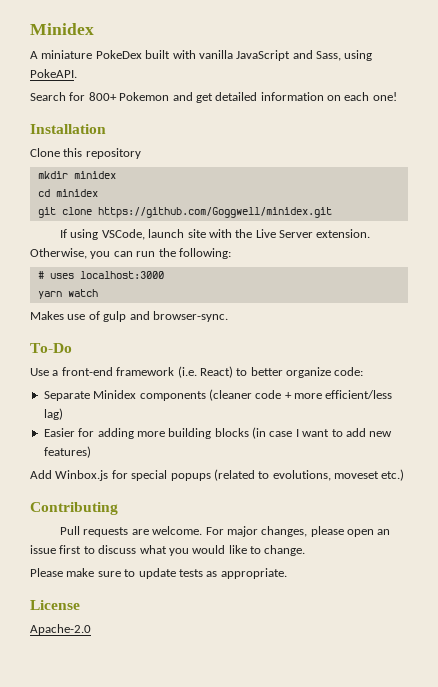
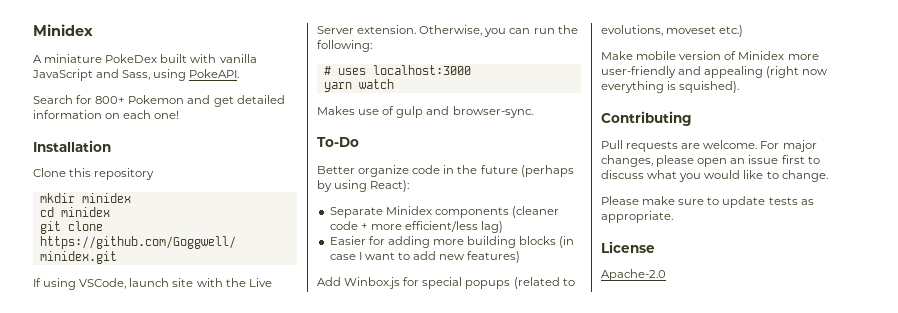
- Use a front-end framework (i.e. React) to better organize code:
+ Better organize code in the future (perhaps by using React):
+ Make mobile version of Minidex more user-friendly and appealing (right now everything is squished).

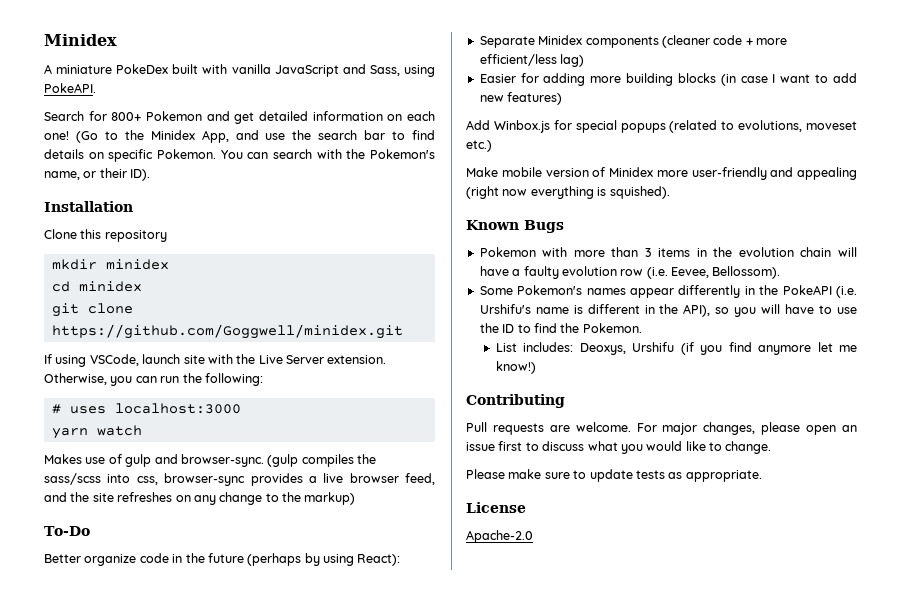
+ (Go to the Minidex App, and use the search bar to find details on specific Pokemon. You can search with the Pokemon's name, or their ID).
+ (gulp compiles the sass/scss into css, browser-sync provides a live browser feed, and the site refreshes on any change to the markup)
+ Known Bugs
+ Pokemon with more than 3 items in the evolution chain will have a faulty evolution row (i.e. Eevee, Bellossom).
+ Some Pokemon's names appear differently in the PokeAPI (i.e. Urshifu's name is different in the API), so you will have to use the ID to find the Pokemon.
+ List includes: Deoxys, Urshifu (if you find anymore let me know!)

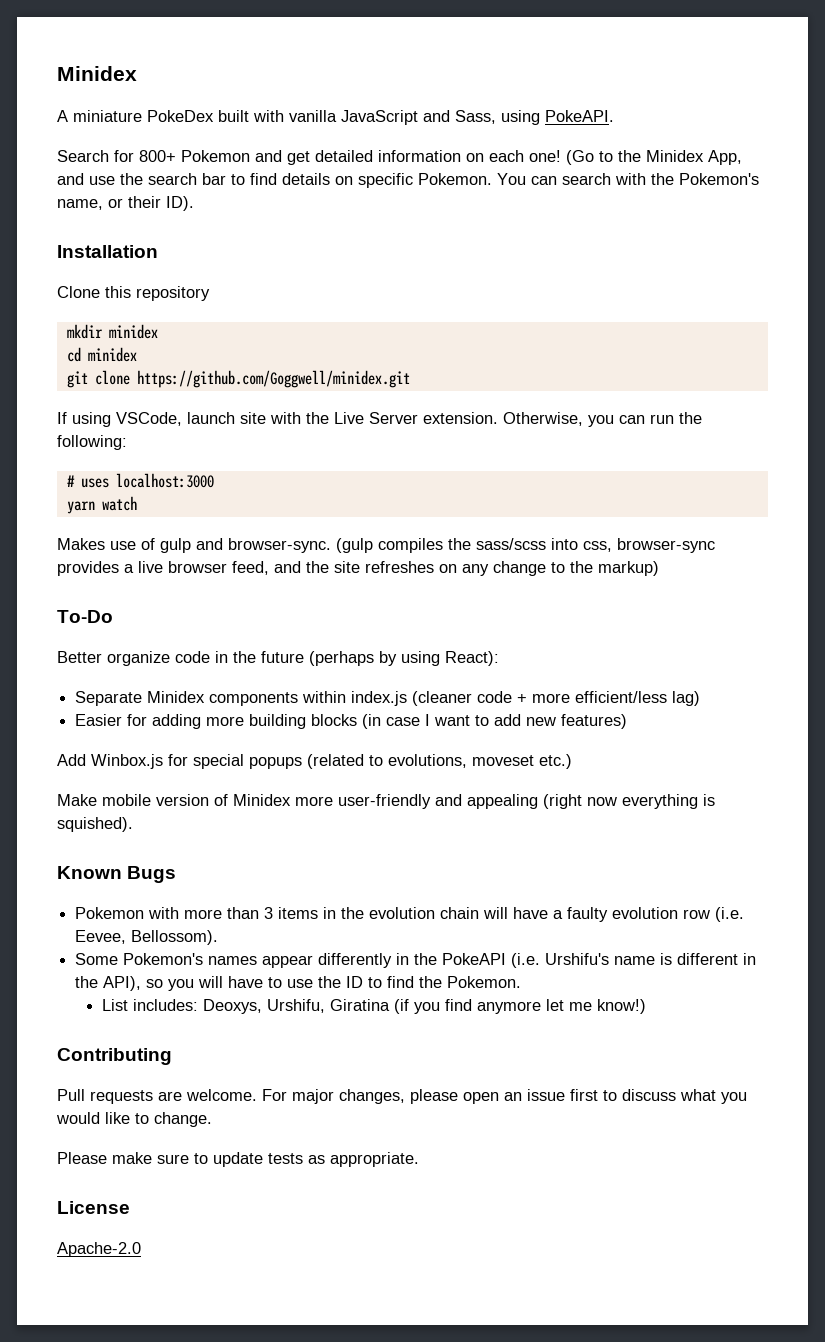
- Separate Minidex components (cleaner code + more efficient/less lag)
+ Separate Minidex components within index.js (cleaner code + more efficient/less lag)
- List includes: Deoxys, Urshifu (if you find anymore let me know!)
+ List includes: Deoxys, Urshifu, Giratina (if you find anymore let me know!)

